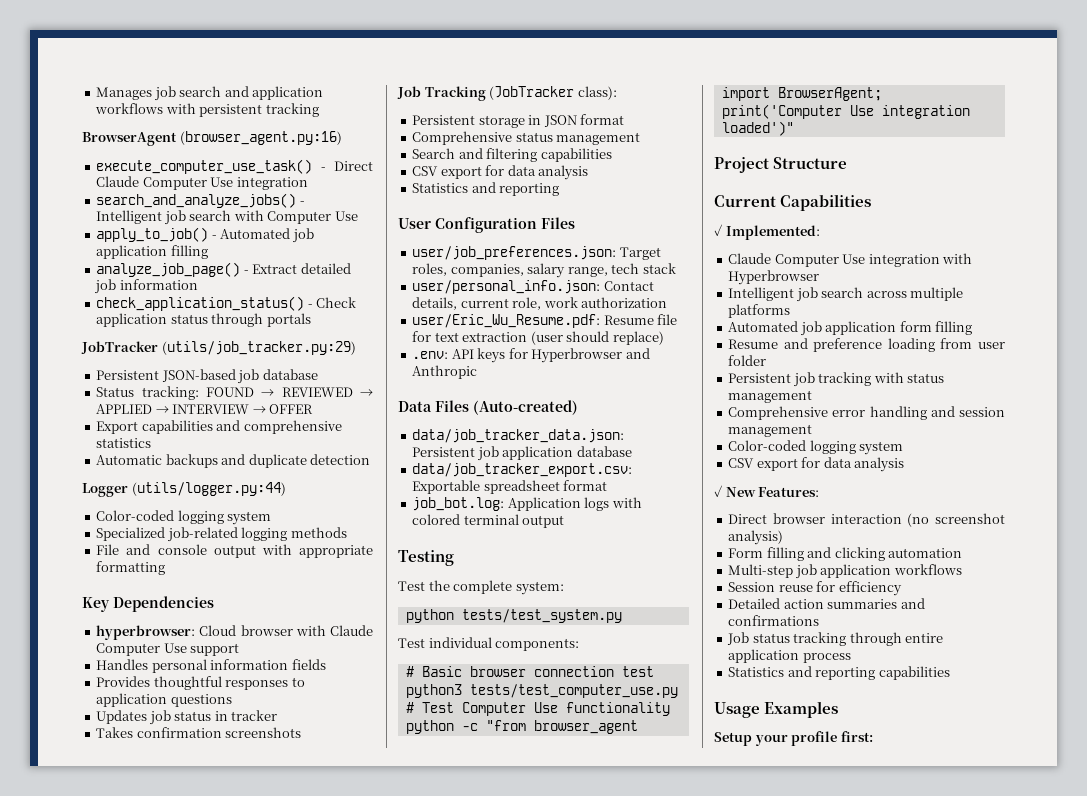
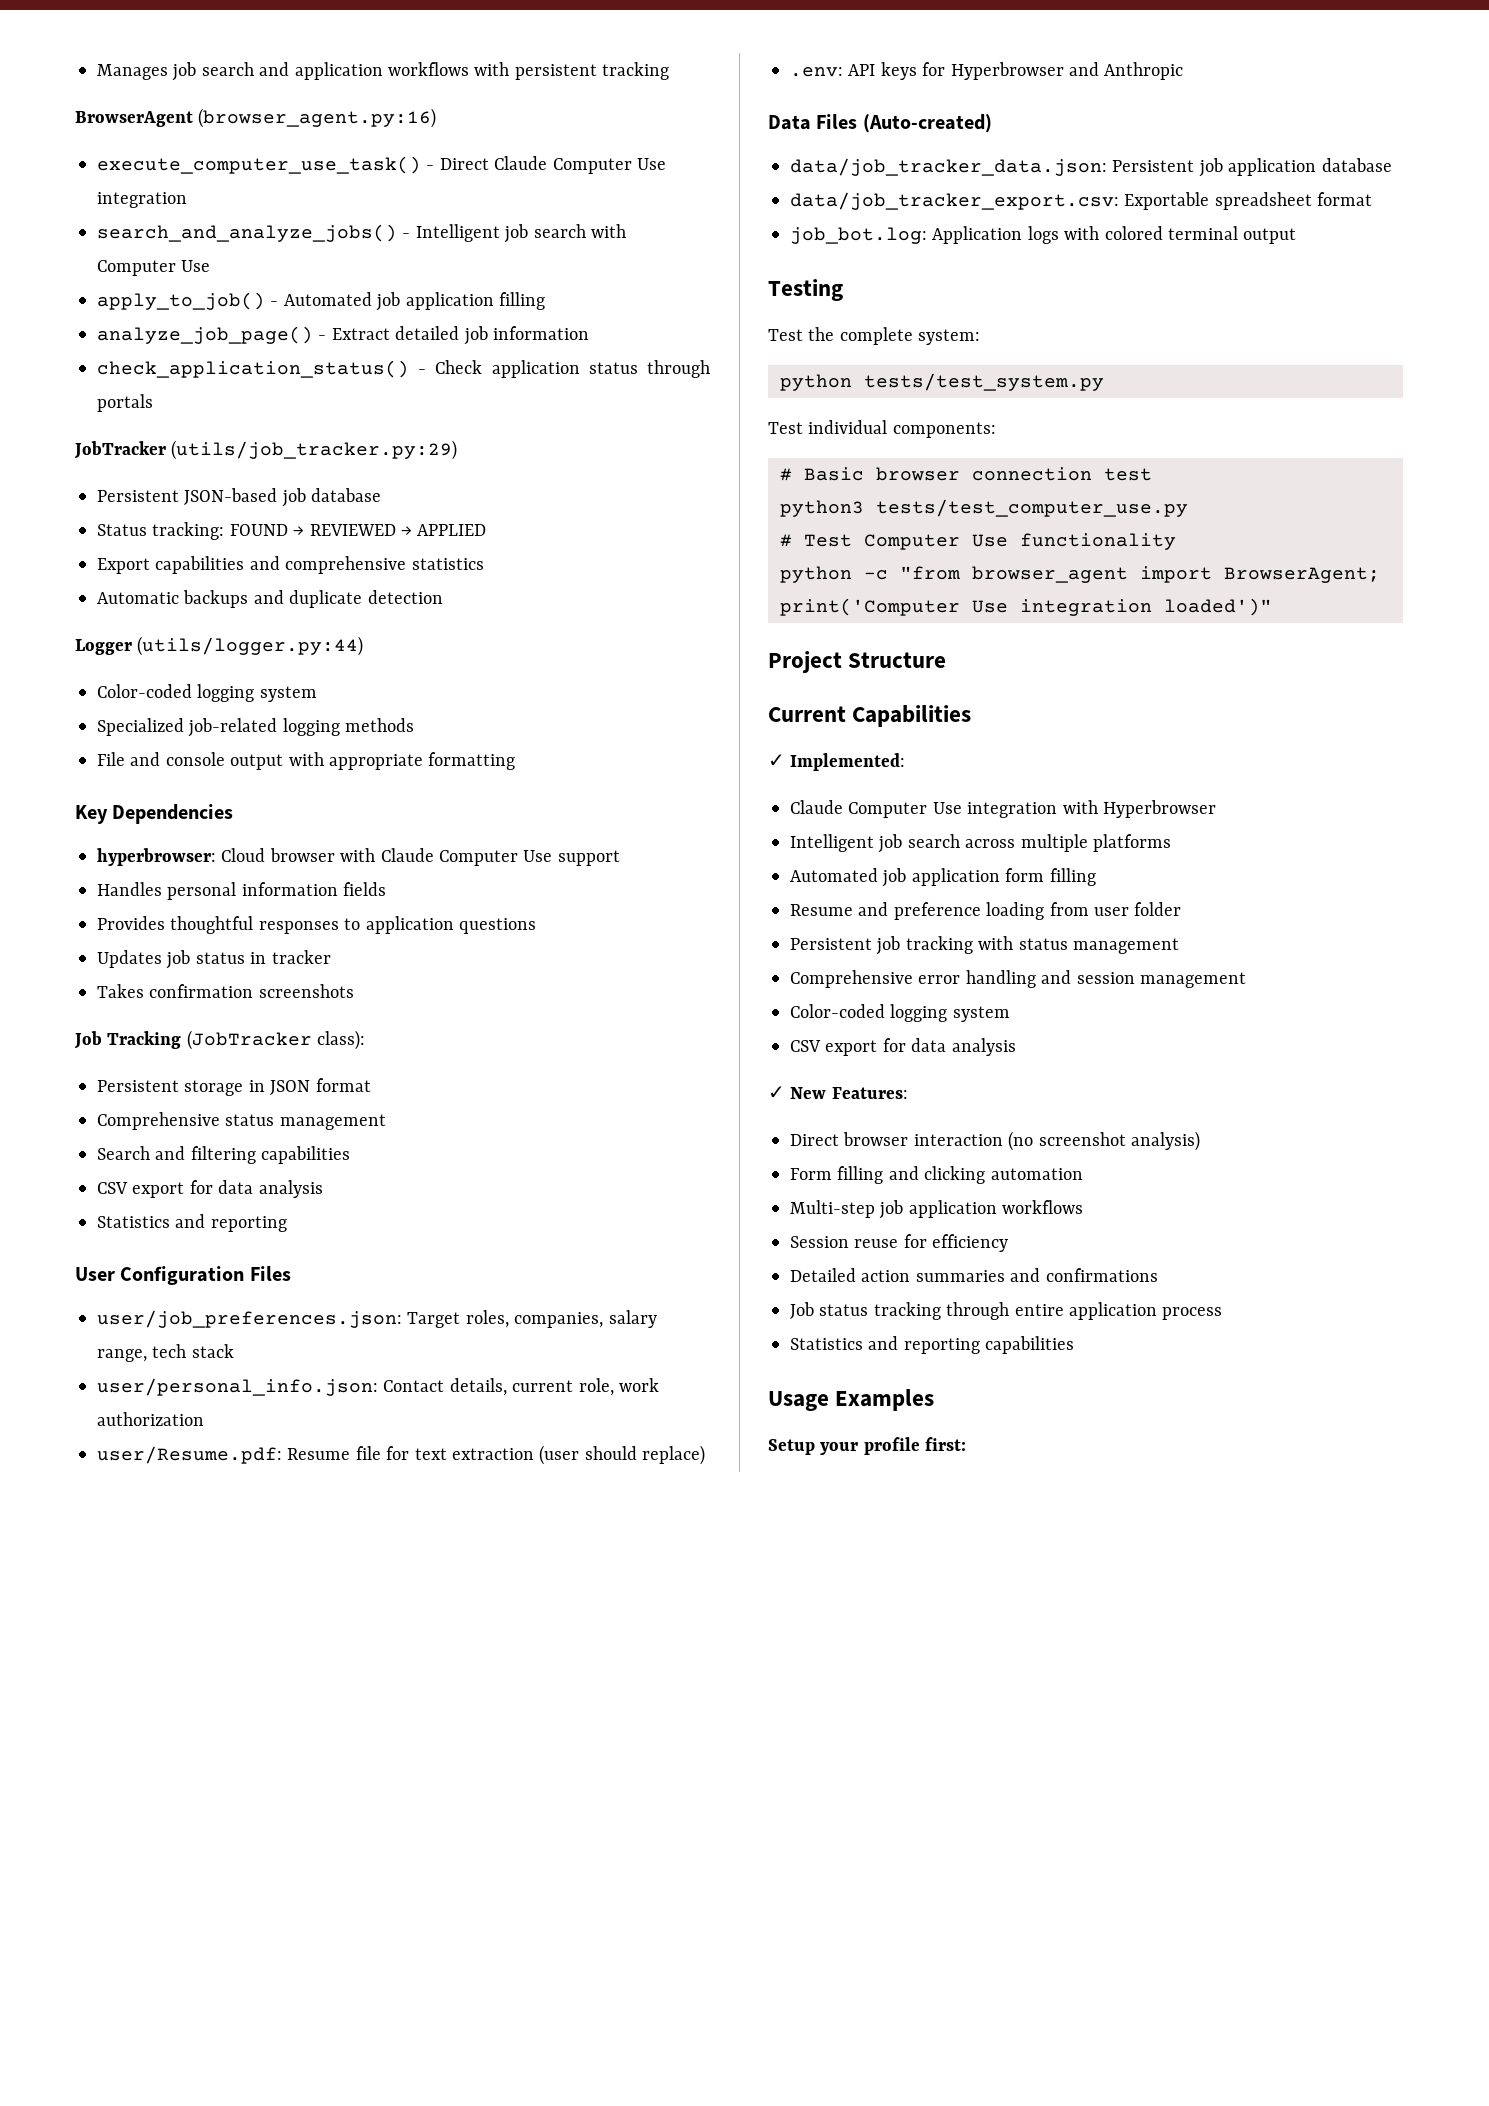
- Status tracking: FOUND → REVIEWED → APPLIED → INTERVIEW → OFFER
+ Status tracking: FOUND → REVIEWED → APPLIED
- user/Eric_Wu_Resume.pdf: Resume file for text extraction (user should replace)
+ user/Resume.pdf: Resume file for text extraction (user should replace)

